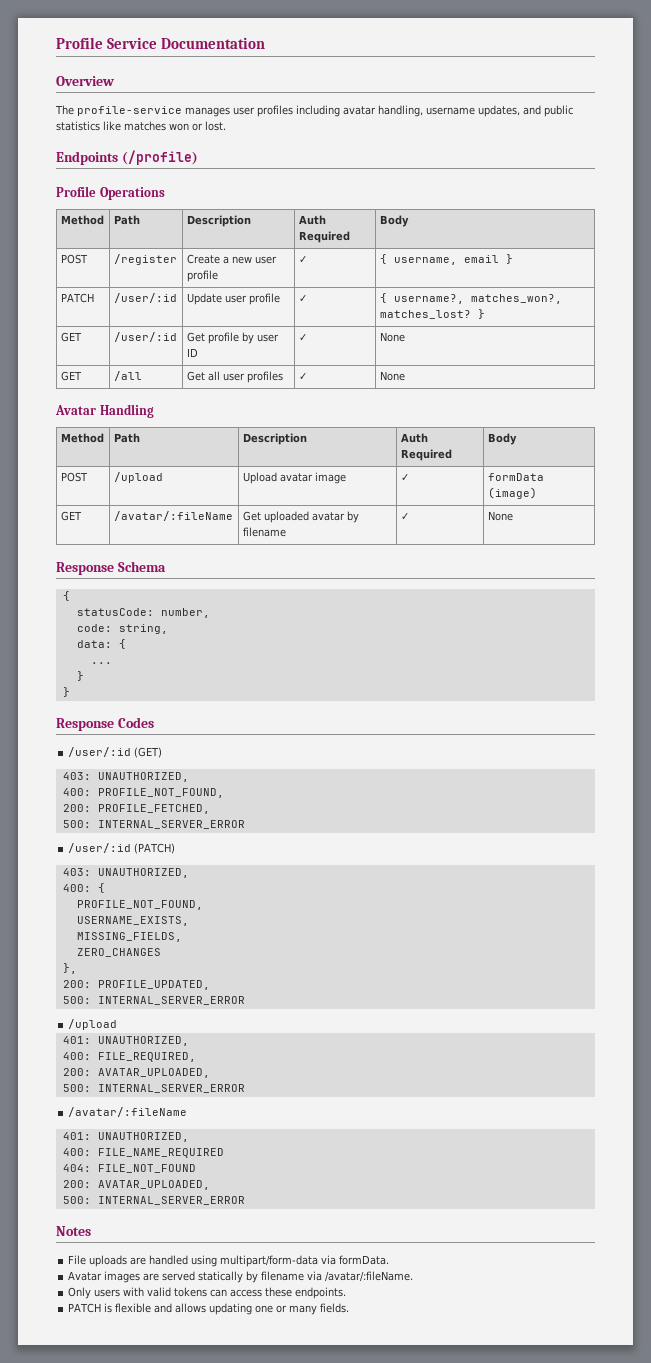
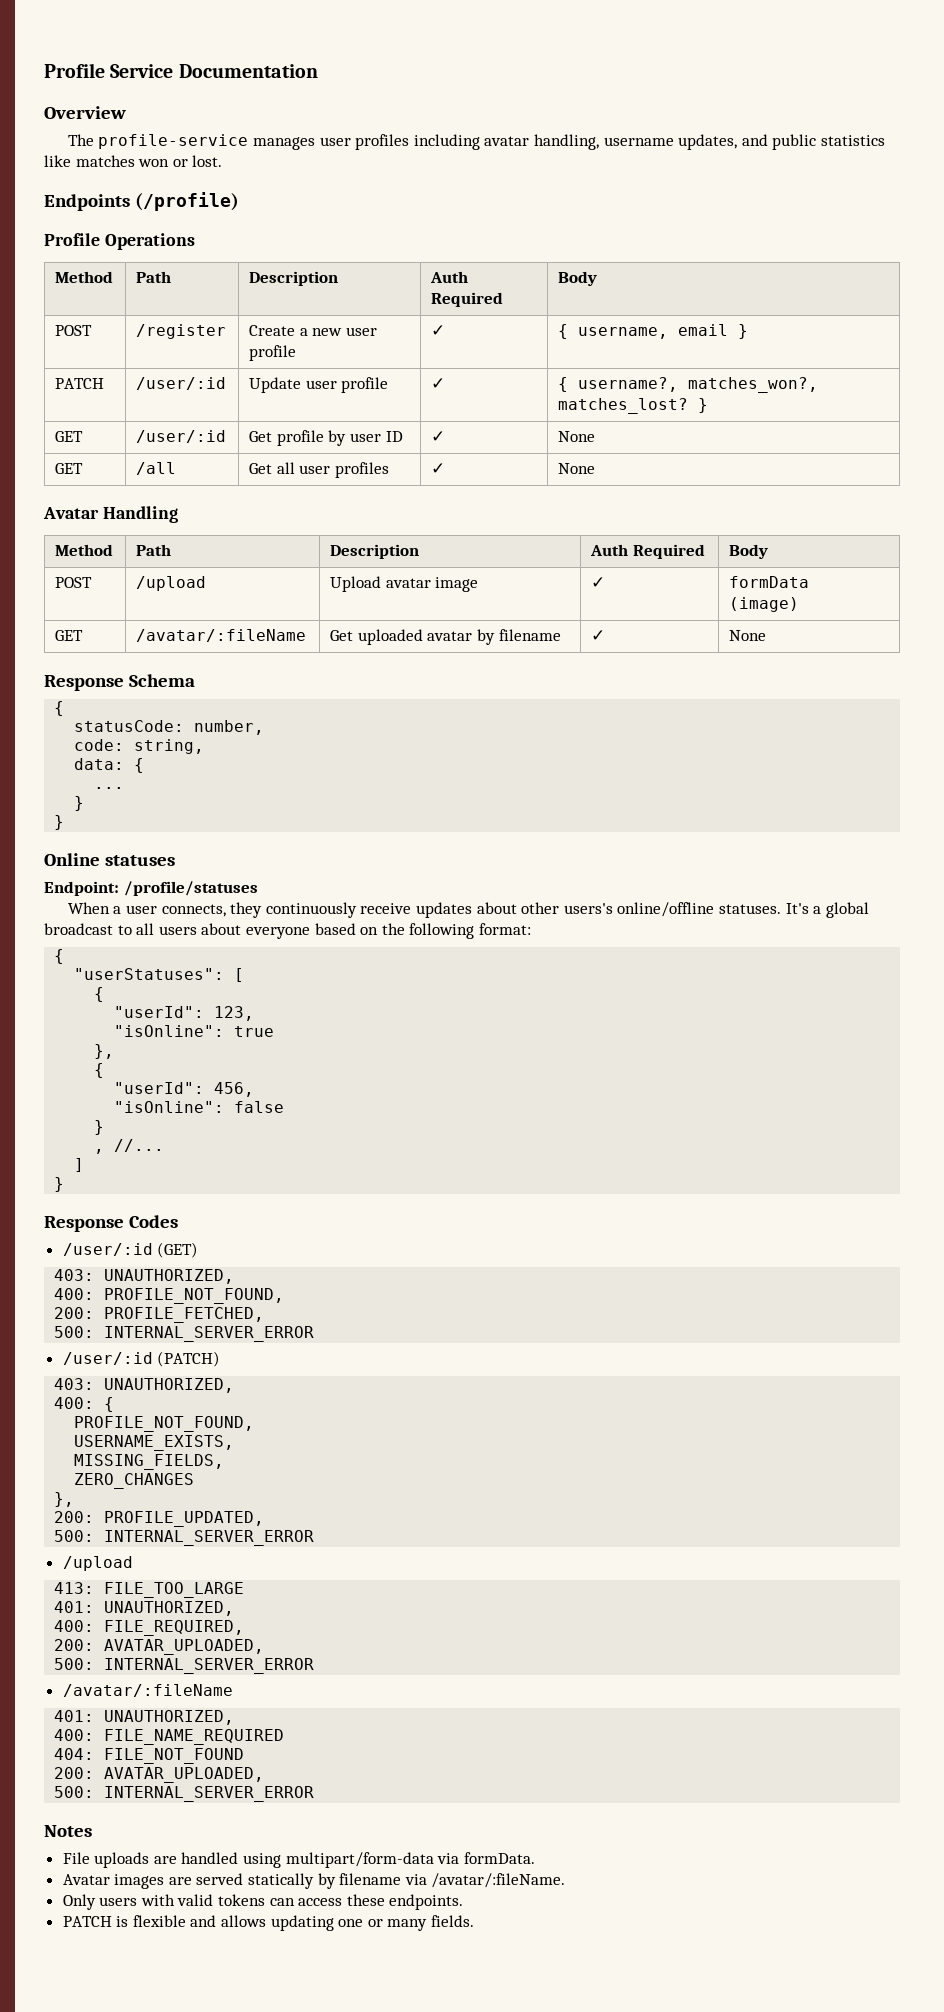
+ Online statuses
+ Endpoint: /profile/statuses
+ When a user connects, they continuously receive updates about other users's online/offline statuses. It's a global broadcast to all users about everyone based on the following format:
+ {
+ "userStatuses": [
+ {
+ "userId": 123,
+ "isOnline": true
+ },
+ {
+ "userId": 456,
+ "isOnline": false
+ }
+ , //...
+ ]
+ }
+ 413: FILE_TOO_LARGE

